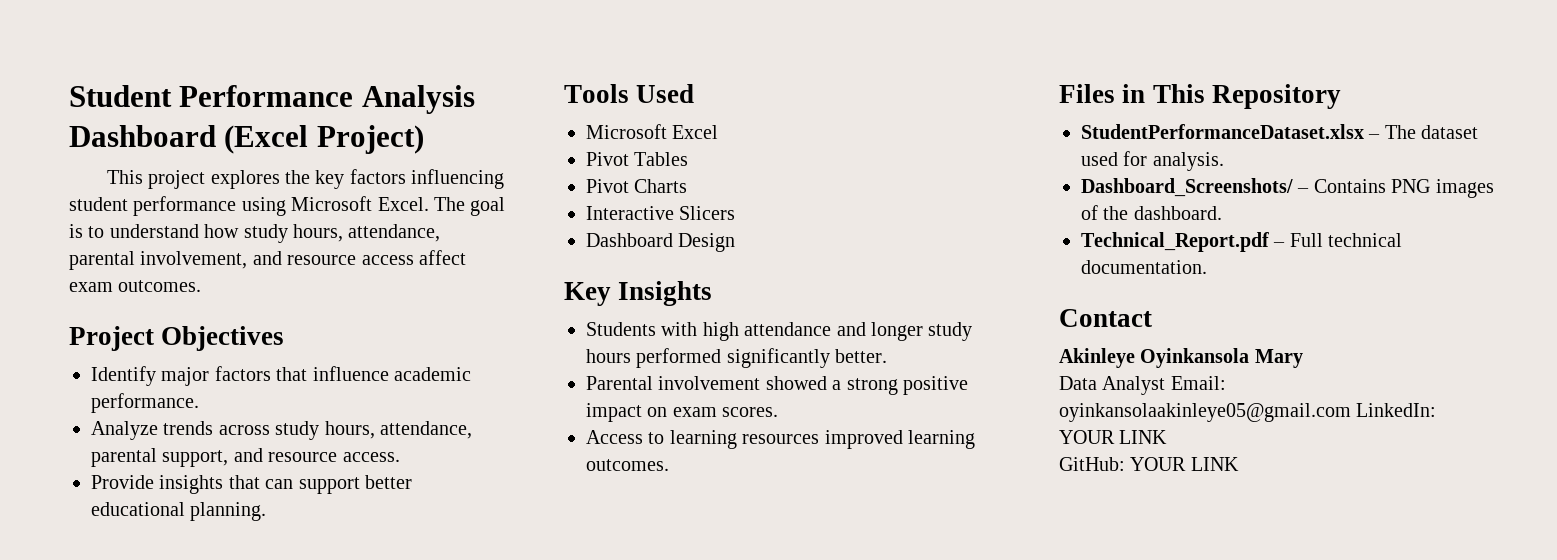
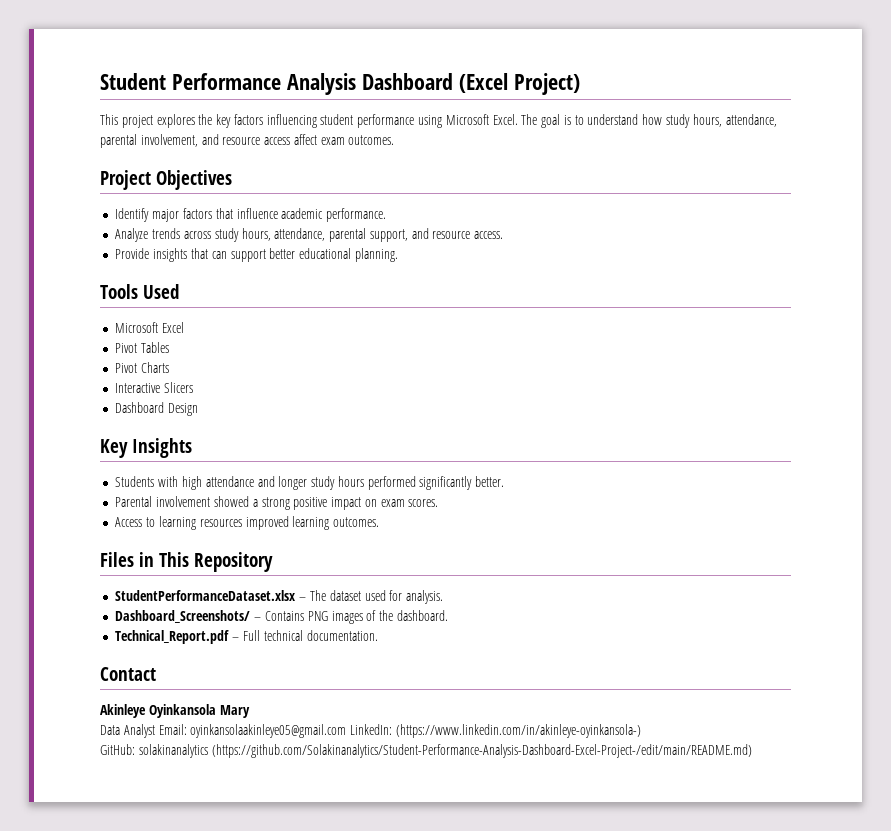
- Data Analyst Email: oyinkansolaakinleye05@gmail.com LinkedIn: YOUR LINK
+ Data Analyst Email: oyinkansolaakinleye05@gmail.com LinkedIn: (https://www.linkedin.com/in/akinleye-oyinkansola-)
- GitHub: YOUR LINK
+ GitHub: solakinanalytics (https://github.com/Solakinanalytics/Student-Performance-Analysis-Dashboard-Excel-Project-/edit/main/README.md)

